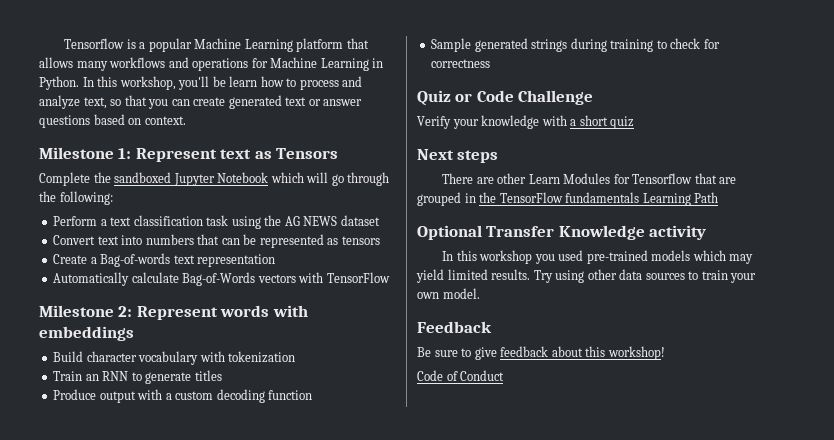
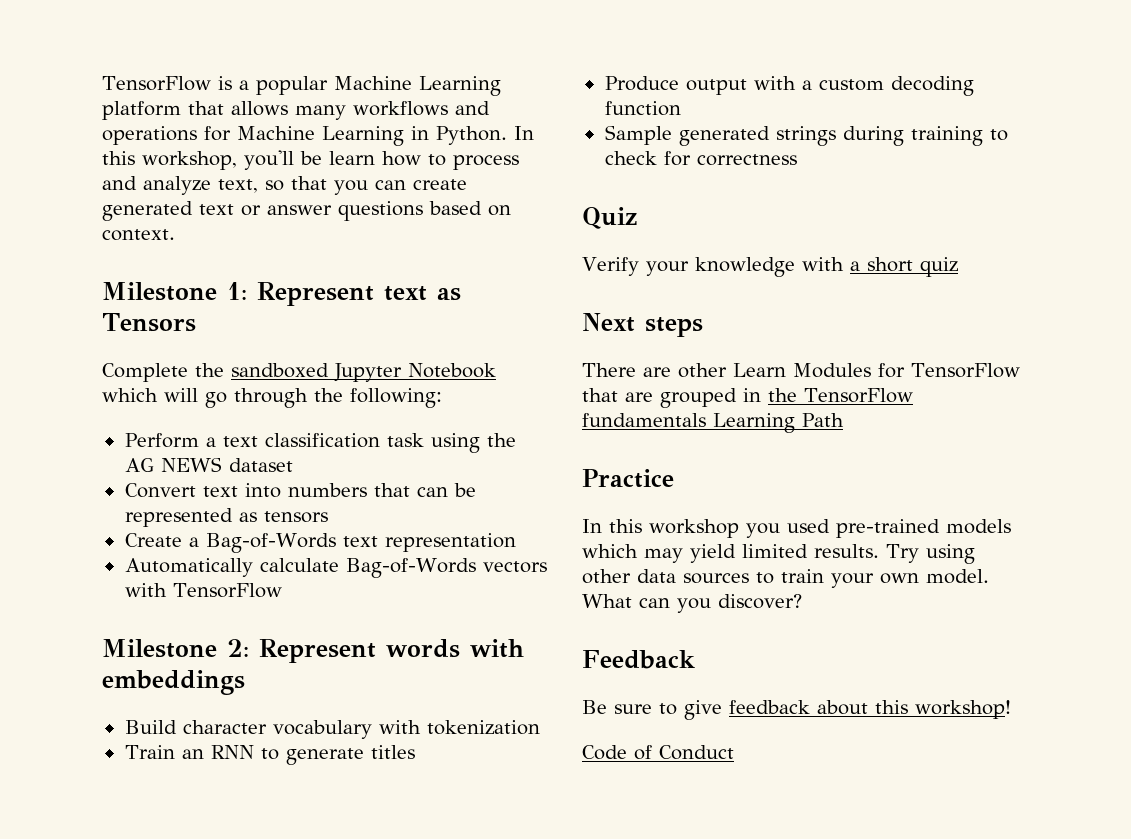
- Tensorflow is a popular Machine Learning platform that allows many workflows and operations for Machine Learning in Python.
+ TensorFlow is a popular Machine Learning platform that allows many workflows and operations for Machine Learning in Python.
- Create a Bag-of-words text representation
+ Create a Bag-of-Words text representation
- Quiz or Code Challenge
+ Quiz
- There are other Learn Modules for Tensorflow that are grouped in the TensorFlow fundamentals Learning Path
+ There are other Learn Modules for TensorFlow that are grouped in the TensorFlow fundamentals Learning Path
- Optional Transfer Knowledge activity
+ Practice
+ What can you discover?

